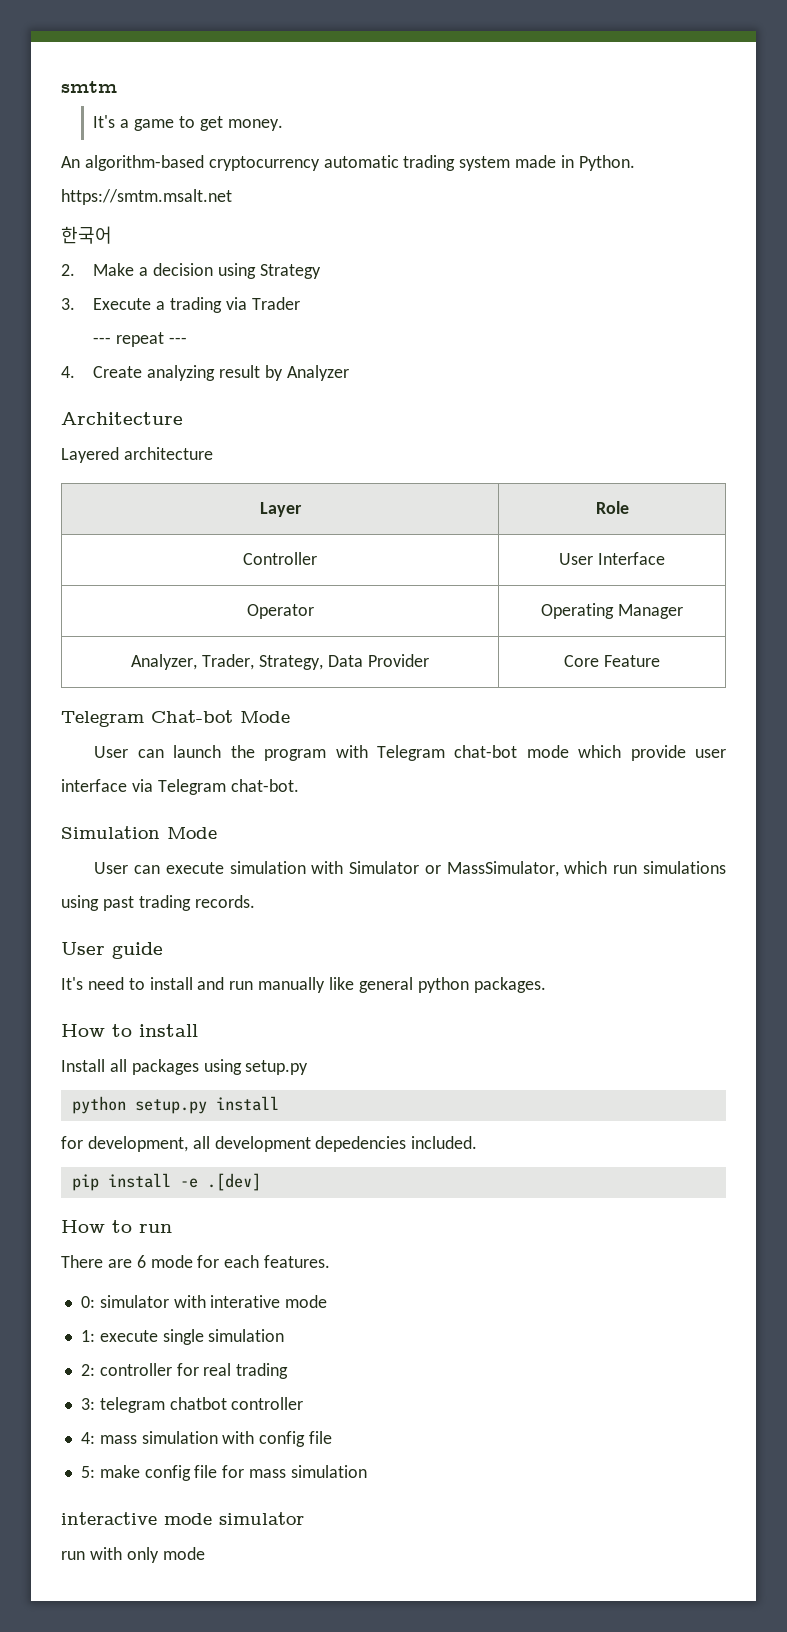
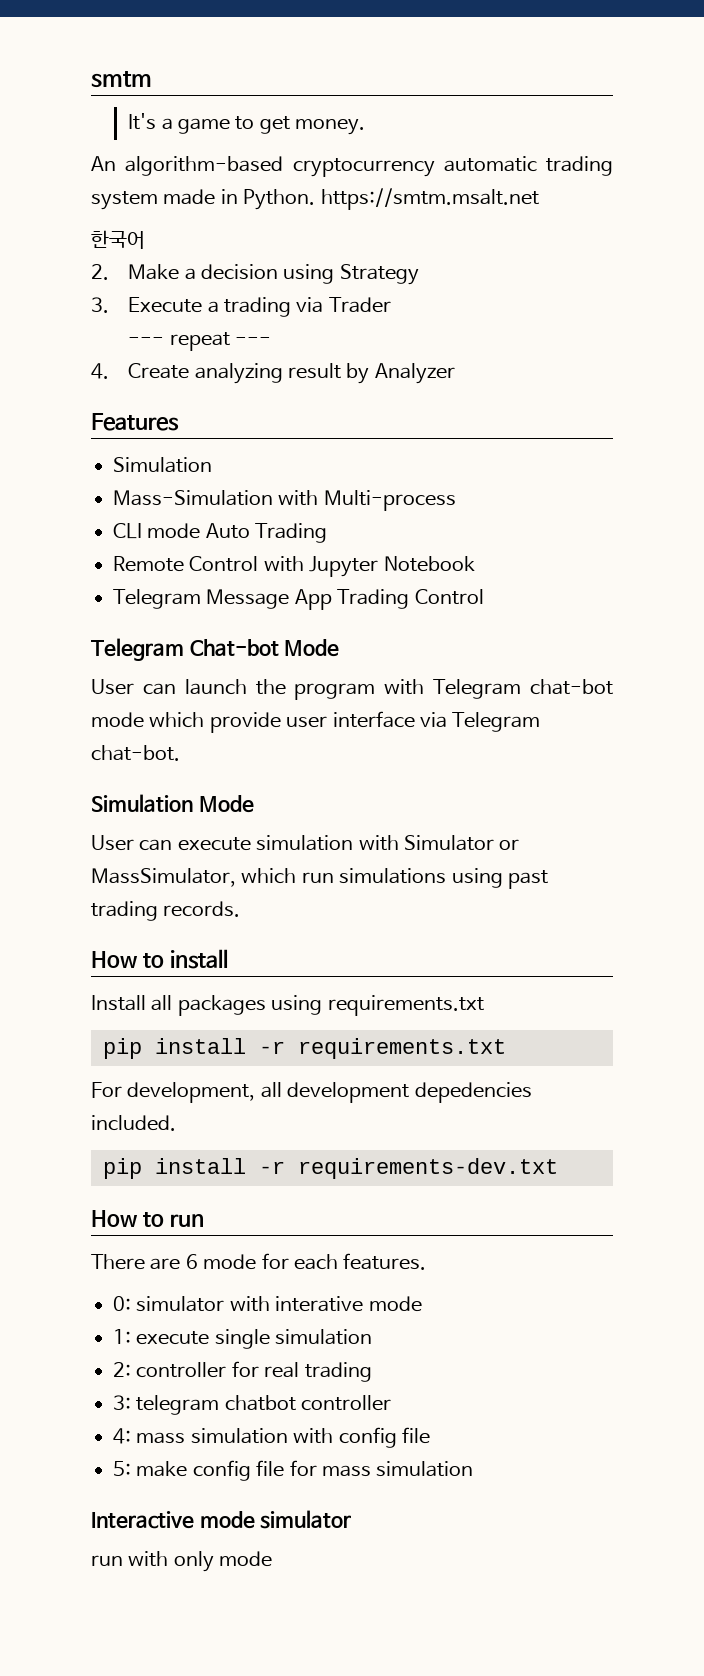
- Architecture
- Layered architecture
- Layer | Role
- Controller | User Interface
- Operator | Operating Manager
- Analyzer, Trader, Strategy, Data Provider | Core Feature
+ Features
+ Simulation
+ Mass-Simulation with Multi-process
+ CLI mode Auto Trading
+ Remote Control with Jupyter Notebook
+ Telegram Message App Trading Control
- User guide
- It's need to install and run manually like general python packages.
- Install all packages using setup.py
- python setup.py install
- for development, all development depedencies included.
+ Install all packages using requirements.txt
+ pip install -r requirements.txt
+ For development, all development depedencies included.
- pip install -e .[dev]
+ pip install -r requirements-dev.txt
- interactive mode simulator
+ Interactive mode simulator

